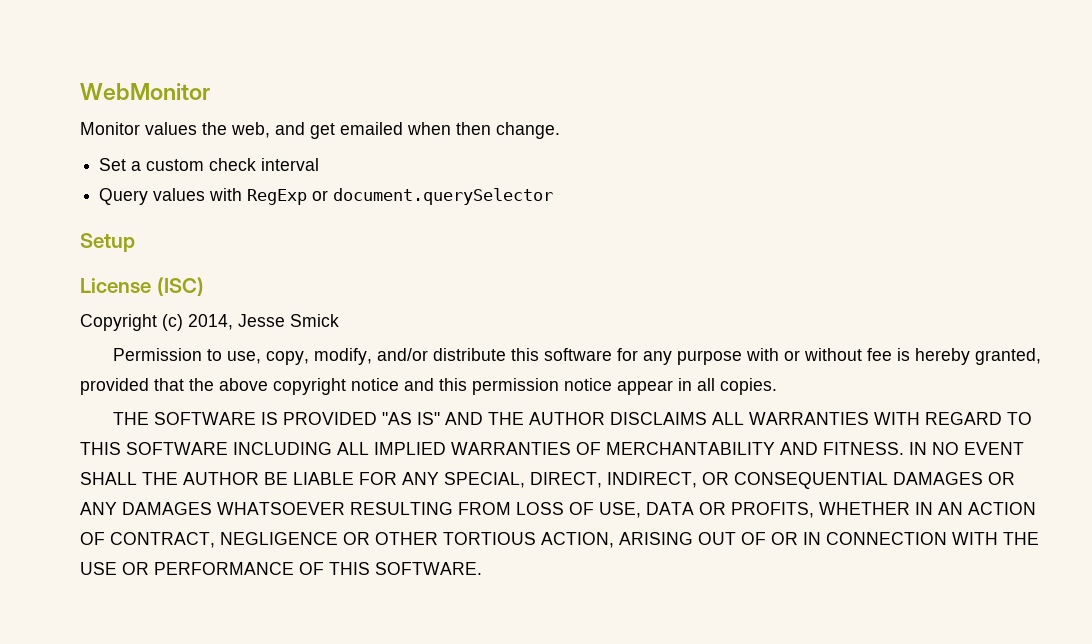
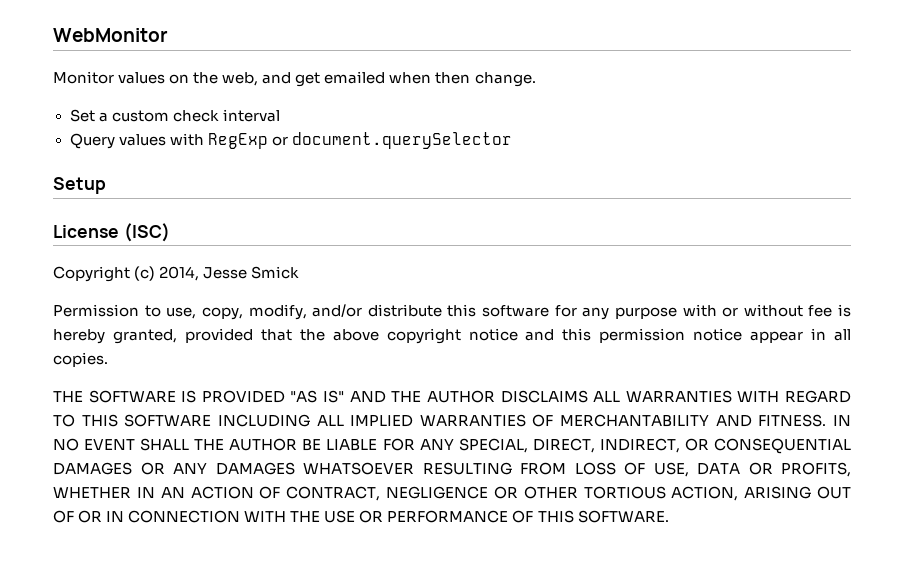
- Monitor values the web, and get emailed when then change.
+ Monitor values on the web, and get emailed when then change.

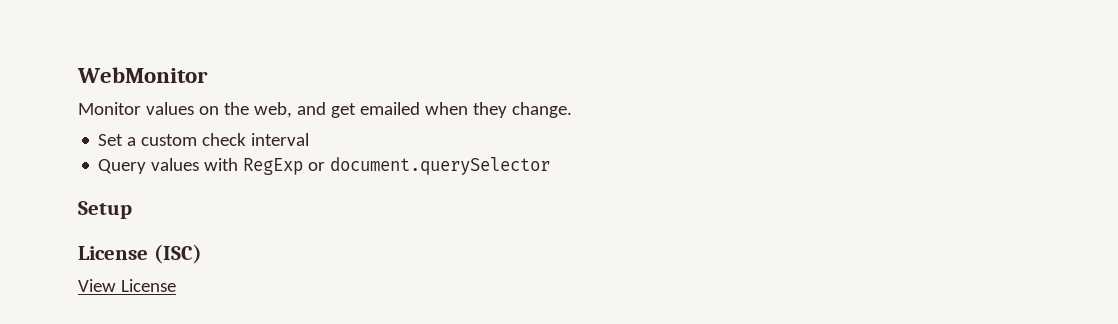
- Monitor values on the web, and get emailed when then change.
+ Monitor values on the web, and get emailed when they change.
- Copyright (c) 2014, Jesse Smick
- Permission to use, copy, modify, and/or distribute this software for any purpose with or without fee is hereby granted, provided that the above copyright notice and this permission notice appear in all copies.
- THE SOFTWARE IS PROVIDED "AS IS" AND THE AUTHOR DISCLAIMS ALL WARRANTIES WITH REGARD TO THIS SOFTWARE INCLUDING ALL IMPLIED WARRANTIES OF MERCHANTABILITY AND FITNESS. IN NO EVENT SHALL THE AUTHOR BE LIABLE FOR ANY SPECIAL, DIRECT, INDIRECT, OR CONSEQUENTIAL DAMAGES OR ANY DAMAGES WHATSOEVER RESULTING FROM LOSS OF USE, DATA OR PROFITS, WHETHER IN AN ACTION OF CONTRACT, NEGLIGENCE OR OTHER TORTIOUS ACTION, ARISING OUT OF OR IN CONNECTION WITH THE USE OR PERFORMANCE OF THIS SOFTWARE.
+ View License

